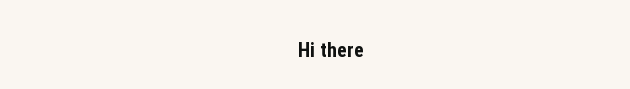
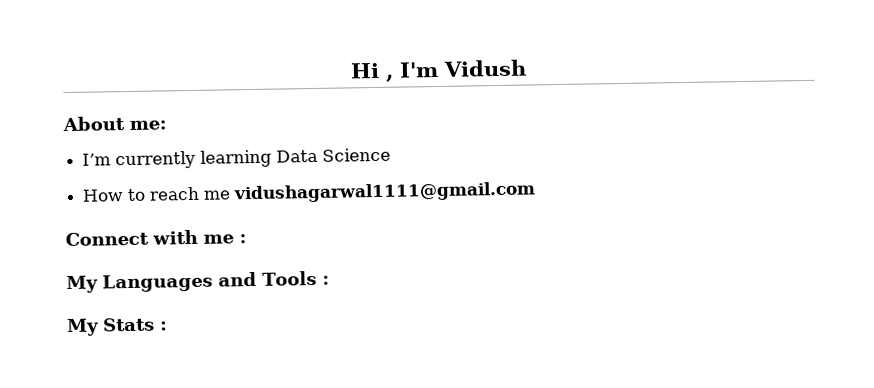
- Hi there
+ Hi , I'm Vidush
+ About me:
+ I’m currently learning Data Science
+ How to reach me vidushagarwal1111@gmail.com
+ Connect with me :
+ My Languages and Tools :
+ My Stats :

